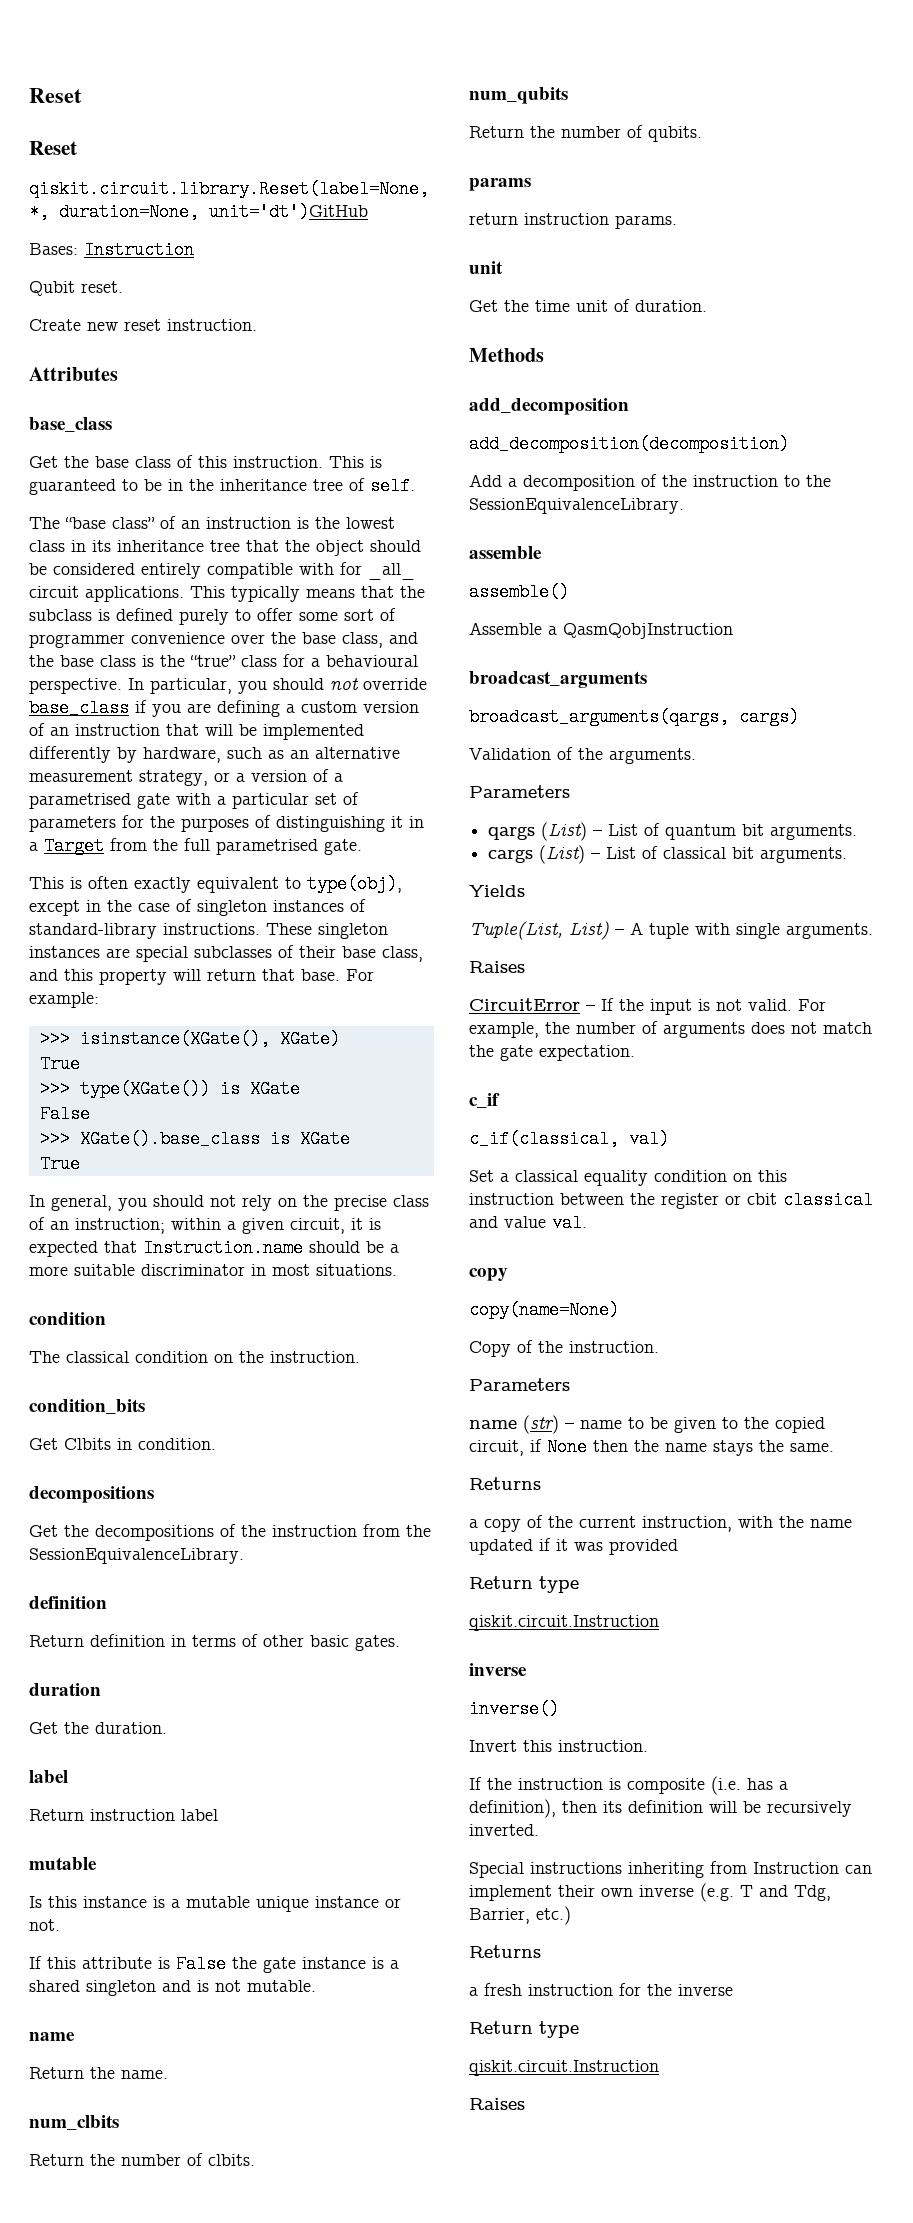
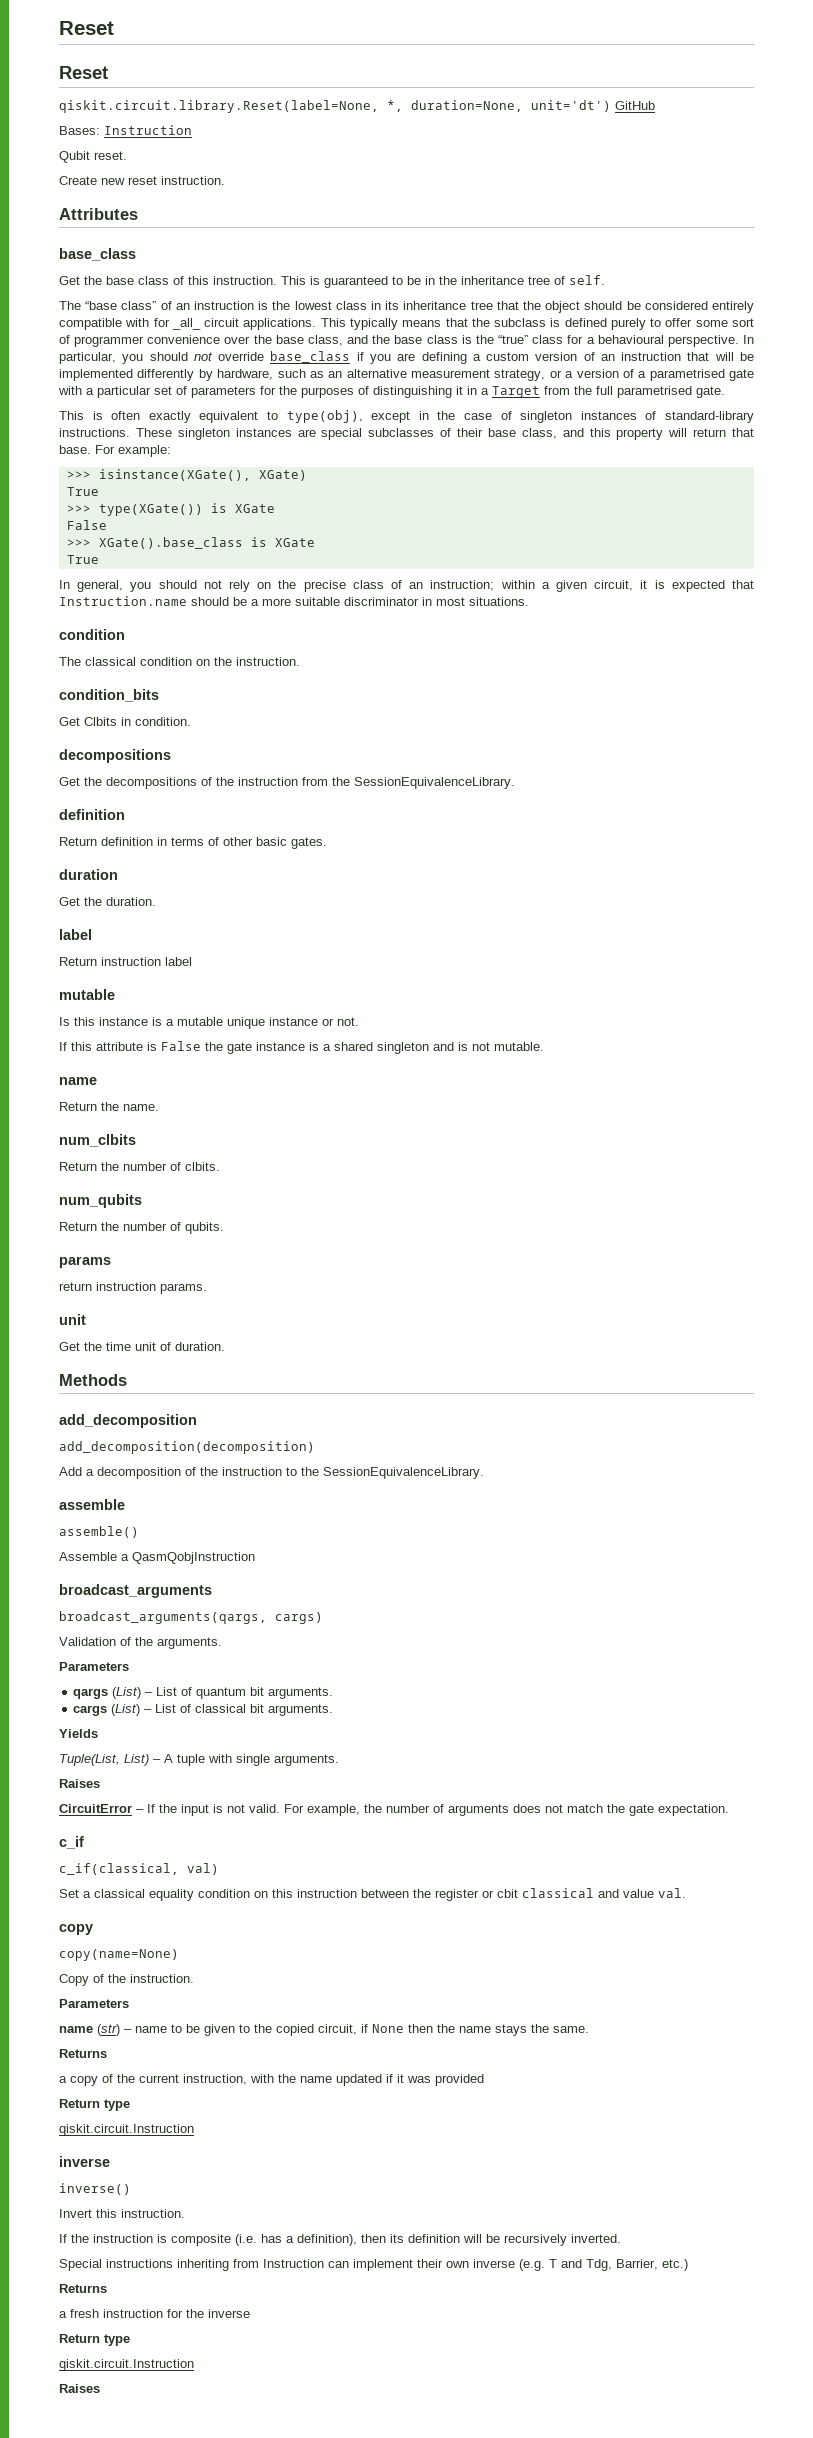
- qiskit.circuit.library.Reset(label=None, *, duration=None, unit='dt')GitHub
+ qiskit.circuit.library.Reset(label=None, *, duration=None, unit='dt') GitHub

